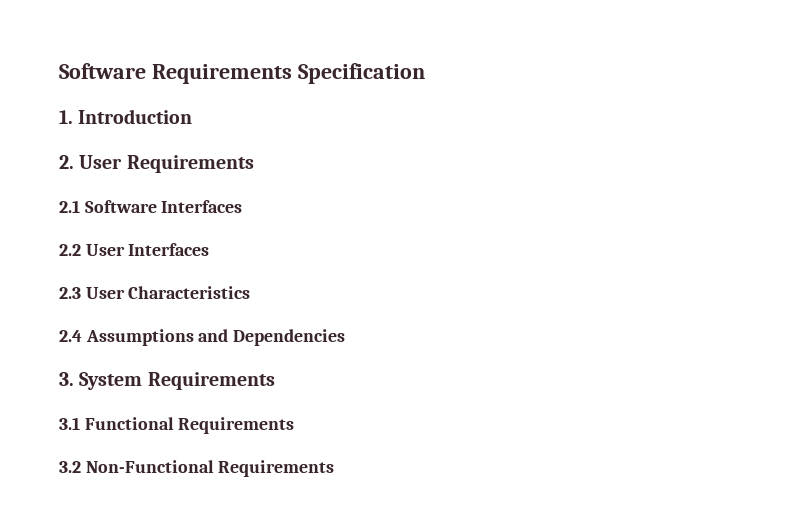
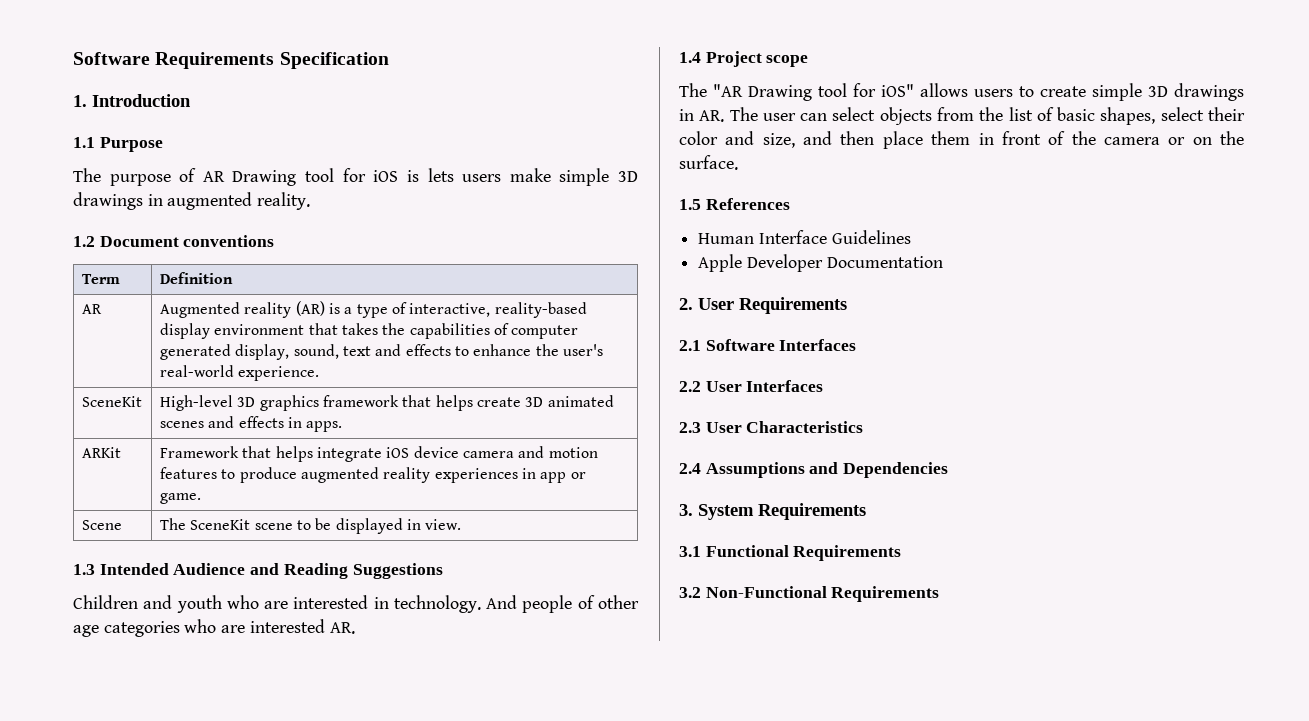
+ 1.1 Purpose
+ The purpose of AR Drawing tool for iOS is lets users make simple 3D drawings in augmented reality.
+ 1.2 Document conventions
+ Term | Definition
+ AR | Augmented reality (AR) is a type of interactive, reality-based display environment that takes the capabilities of computer generated display, sound, text and effects to enhance the user's real-world experience.
+ SceneKit | High-level 3D graphics framework that helps create 3D animated scenes and effects in apps.
+ ARKit | Framework that helps integrate iOS device camera and motion features to produce augmented reality experiences in app or game.
+ Scene | The SceneKit scene to be displayed in view.
+ 1.3 Intended Audience and Reading Suggestions
+ Children and youth who are interested in technology. And people of other age categories who are interested AR.
+ 1.4 Project scope
+ The "AR Drawing tool for iOS" allows users to create simple 3D drawings in AR. The user can select objects from the list of basic shapes, select their color and size, and then place them in front of the camera or on the surface.
+ 1.5 References
+ Human Interface Guidelines
+ Apple Developer Documentation

